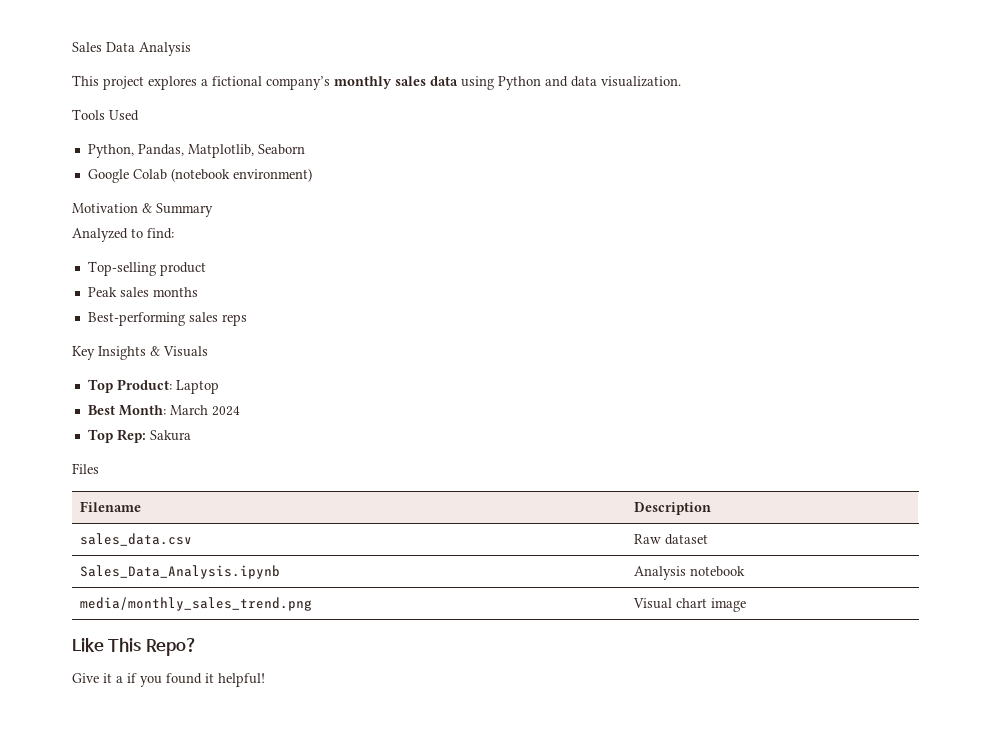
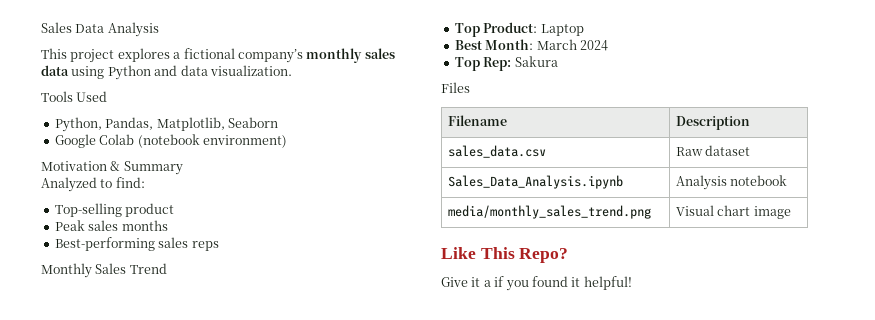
- Key Insights & Visuals
+ Monthly Sales Trend

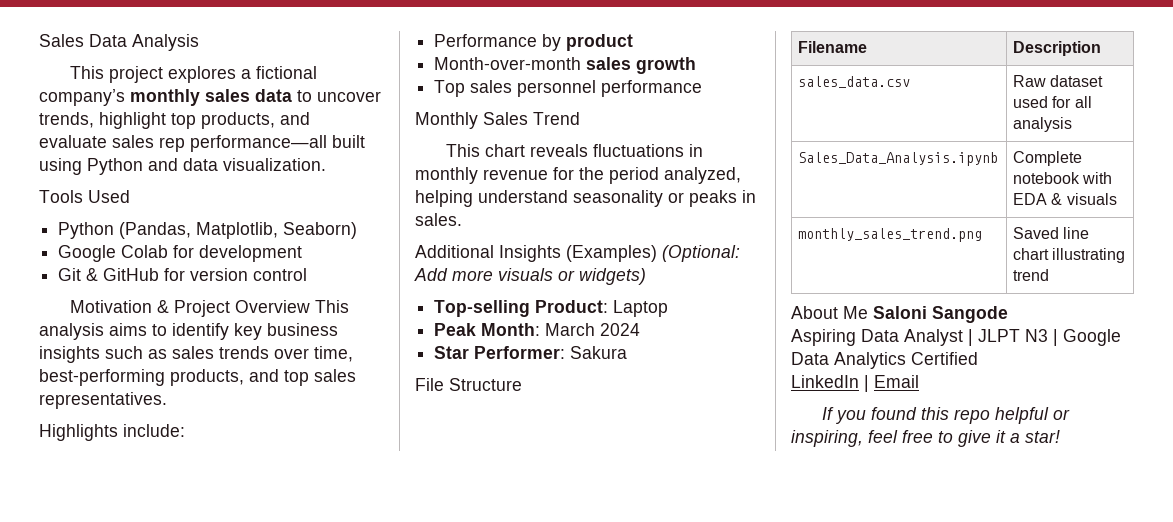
- This project explores a fictional company’s monthly sales data using Python and data visualization.
+ This project explores a fictional company’s monthly sales data to uncover trends, highlight top products, and evaluate sales rep performance—all built using Python and data visualization.
- Python, Pandas, Matplotlib, Seaborn
- Google Colab (notebook environment)
- Motivation & Summary
- Analyzed to find:
- Top-selling product
- Peak sales months
- Best-performing sales reps
+ Python (Pandas, Matplotlib, Seaborn)
+ Google Colab for development
+ Git & GitHub for version control
+ Motivation & Project Overview This analysis aims to identify key business insights such as sales trends over time, best-performing products, and top sales representatives.
+ Highlights include:
+ Performance by product
+ Month-over-month sales growth
+ Top sales personnel performance
  Monthly Sales Trend
- Top Product: Laptop
+ This chart reveals fluctuations in monthly revenue for the period analyzed, helping understand seasonality or peaks in sales.
+ Additional Insights (Examples) (Optional: Add more visuals or widgets)
+ Top‑selling Product: Laptop
- Best Month: March 2024
+ Peak Month: March 2024
- Top Rep: Sakura
+ Star Performer: Sakura
- Files
+ File Structure
- sales_data.csv | Raw dataset
+ sales_data.csv | Raw dataset used for all analysis
- Sales_Data_Analysis.ipynb | Analysis notebook
- media/monthly_sales_trend.png | Visual chart image
- Like This Repo?
- Give it a if you found it helpful!
+ Sales_Data_Analysis.ipynb | Complete notebook with EDA & visuals
+ monthly_sales_trend.png | Saved line chart illustrating trend
+ About Me Saloni Sangode
+ Aspiring Data Analyst | JLPT N3 | Google Data Analytics Certified
+ LinkedIn | Email
+ If you found this repo helpful or inspiring, feel free to give it a star!

